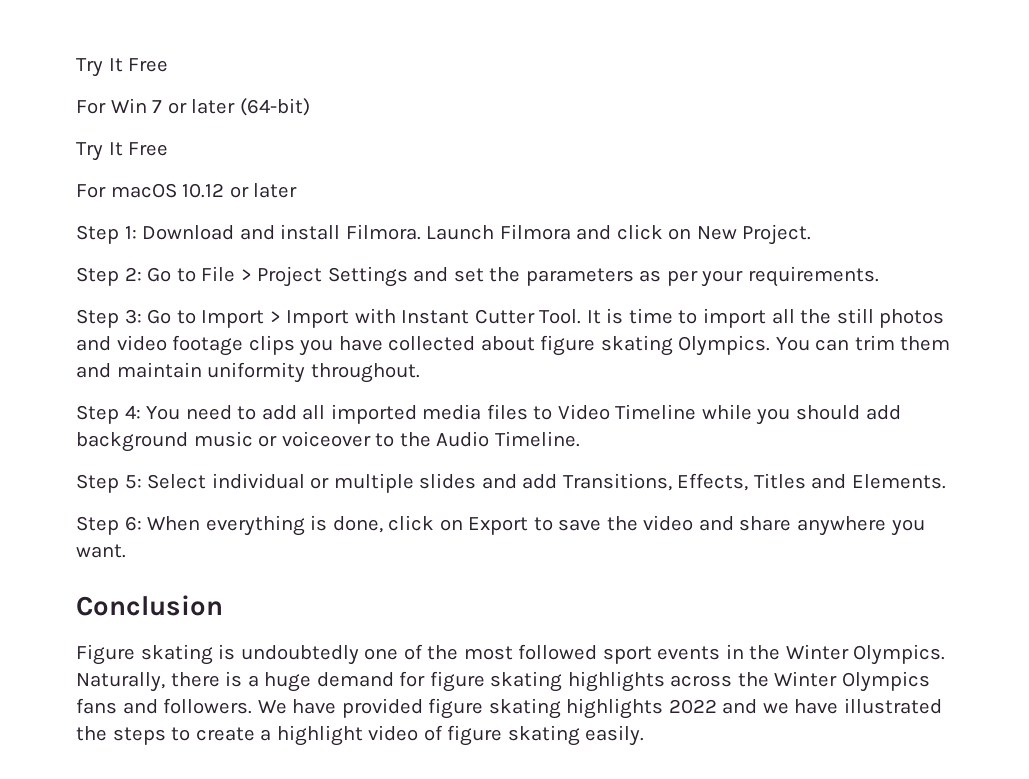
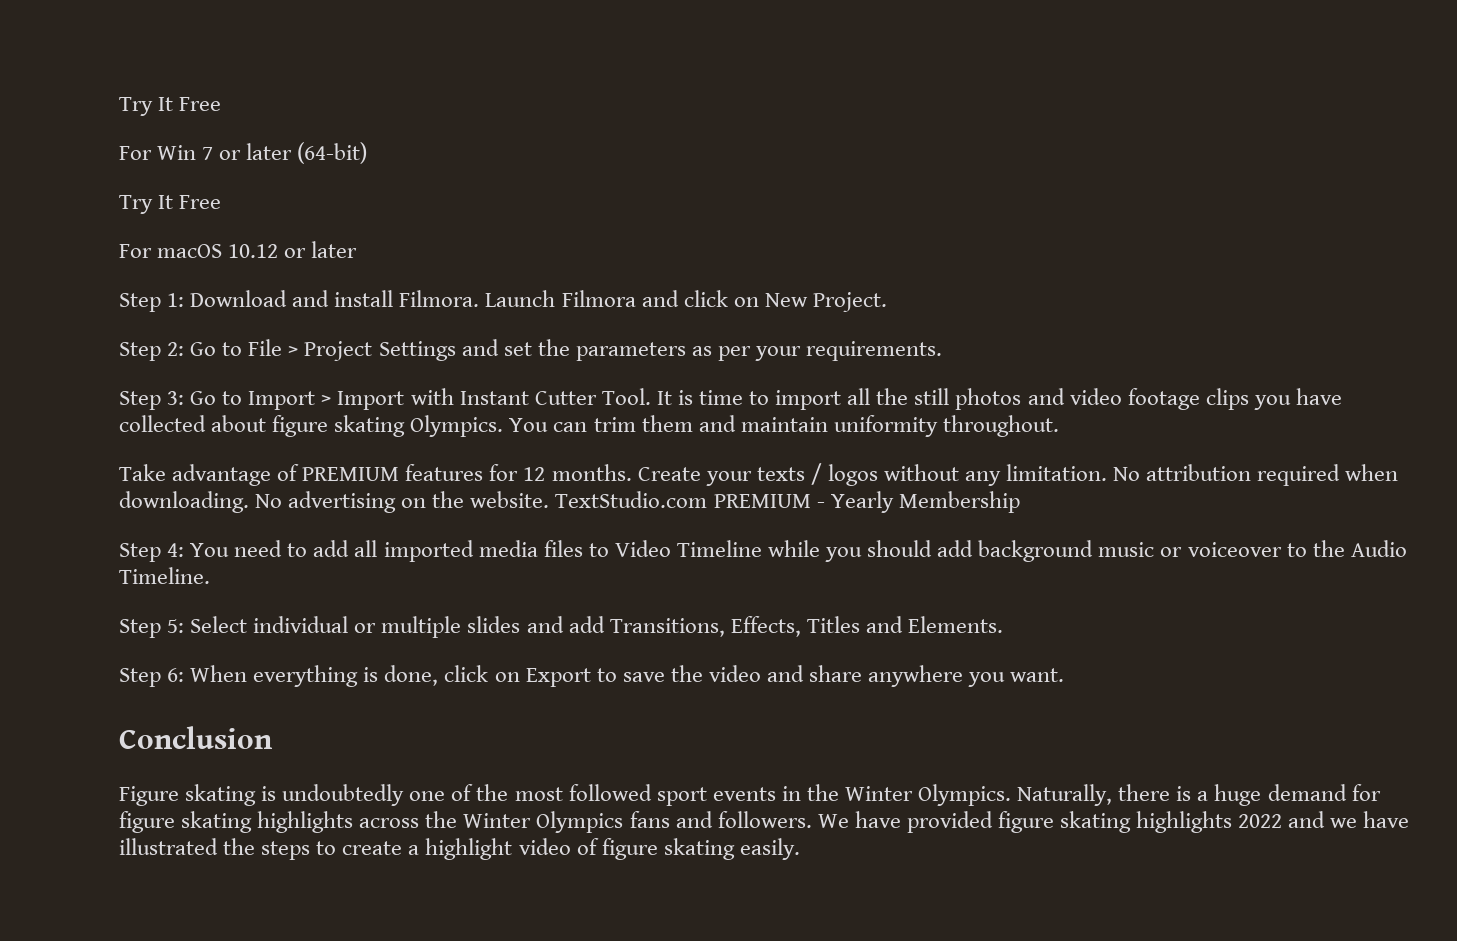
+ Take advantage of PREMIUM features for 12 months. Create your texts / logos without any limitation. No attribution required when downloading. No advertising on the website. TextStudio.com PREMIUM - Yearly Membership

